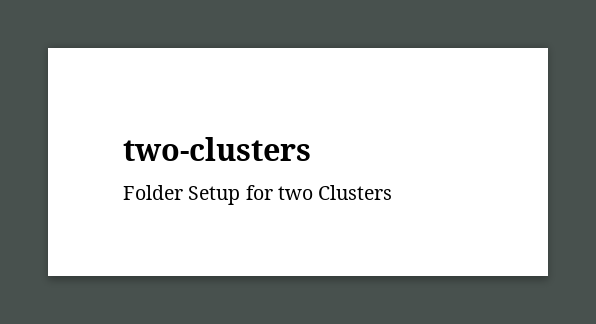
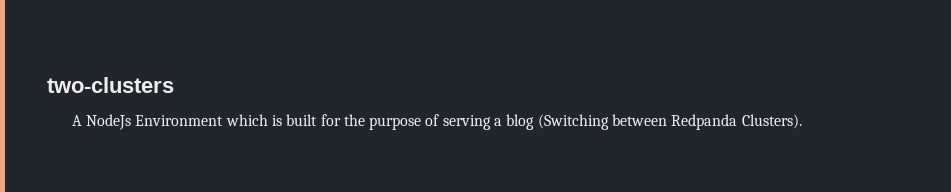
- Folder Setup for two Clusters
+ A NodeJs Environment which is built for the purpose of serving a blog (Switching between Redpanda Clusters).

